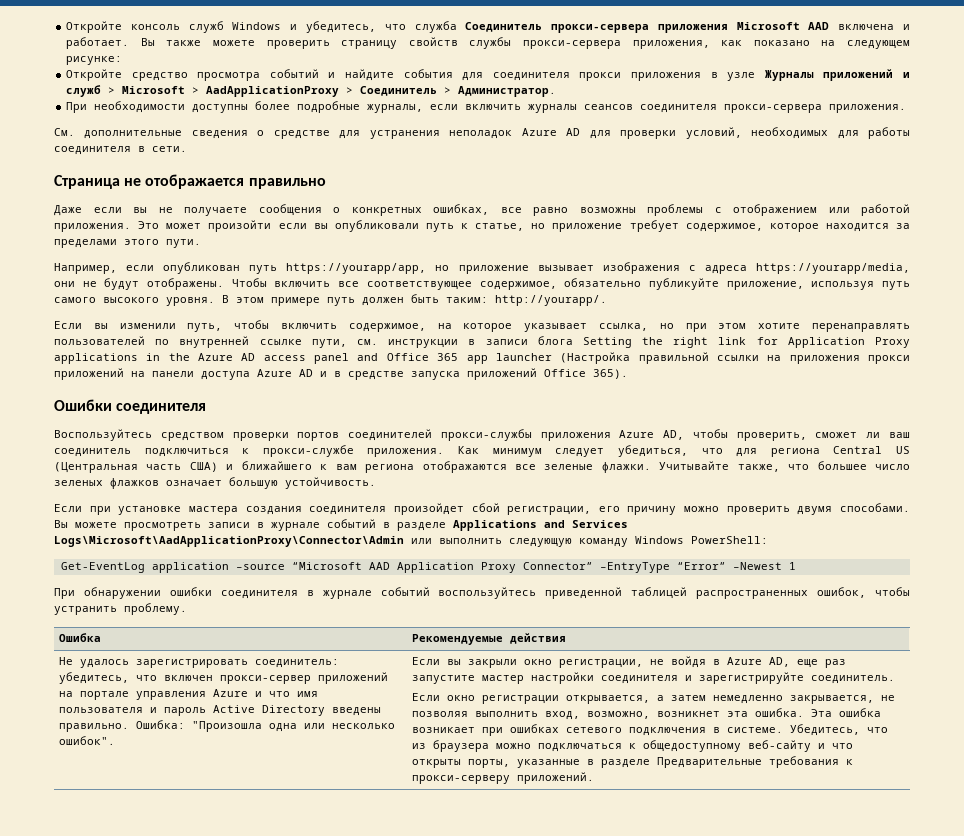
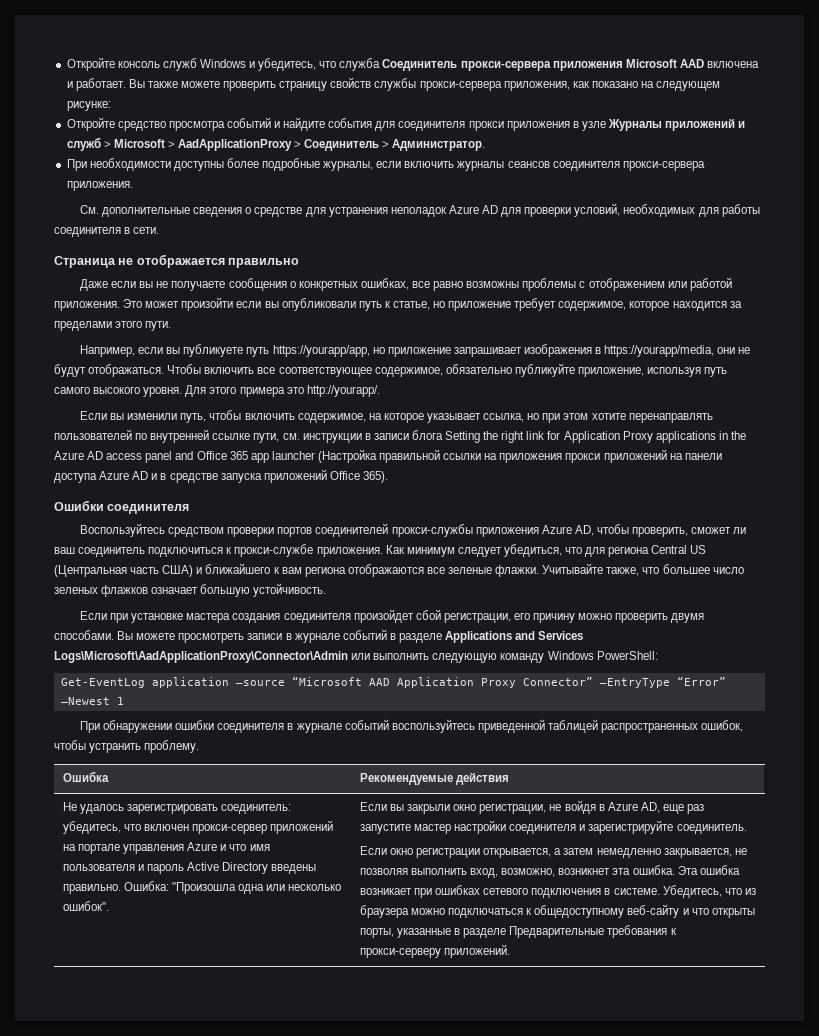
- Например, если опубликован путь https://yourapp/app, но приложение вызывает изображения с адреса https://yourapp/media, они не будут отображены.
+ Например, если вы публикуете путь https://yourapp/app, но приложение запрашивает изображения в https://yourapp/media, они не будут отображаться.
- В этом примере путь должен быть таким: http://yourapp/.
+ Для этого примера это http://yourapp/.

